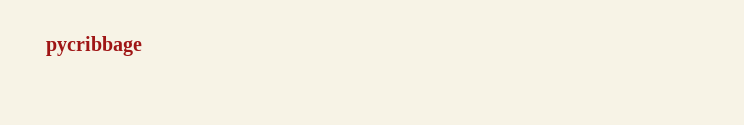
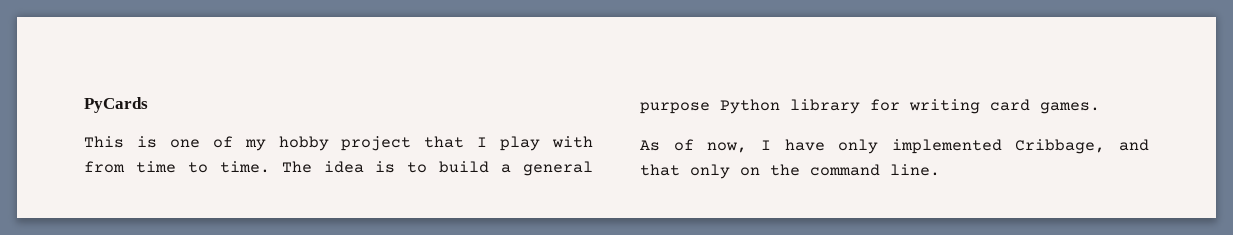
- pycribbage
+ PyCards
+ This is one of my hobby project that I play with from time to time. The idea is to build a general purpose Python library for writing card games.
+ As of now, I have only implemented Cribbage, and that only on the command line.

